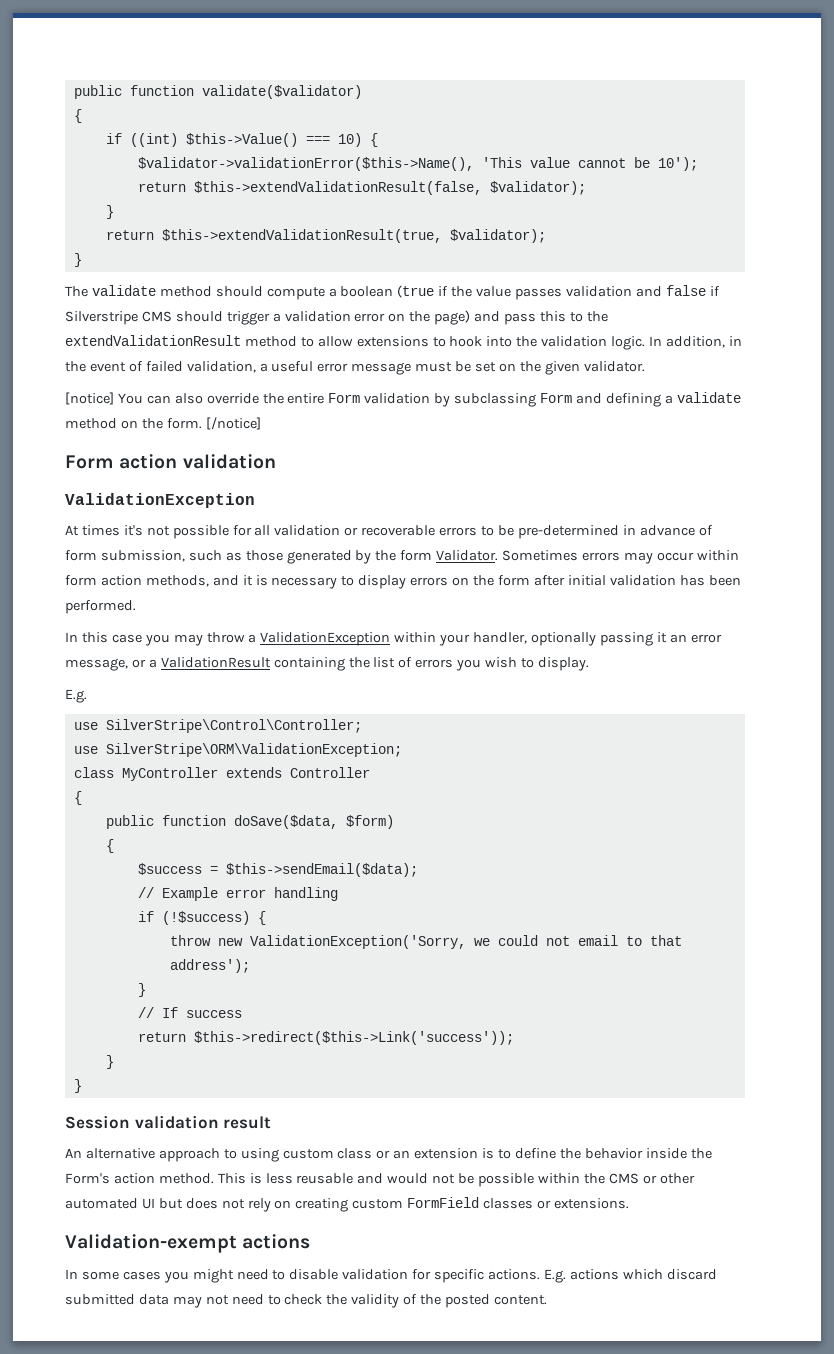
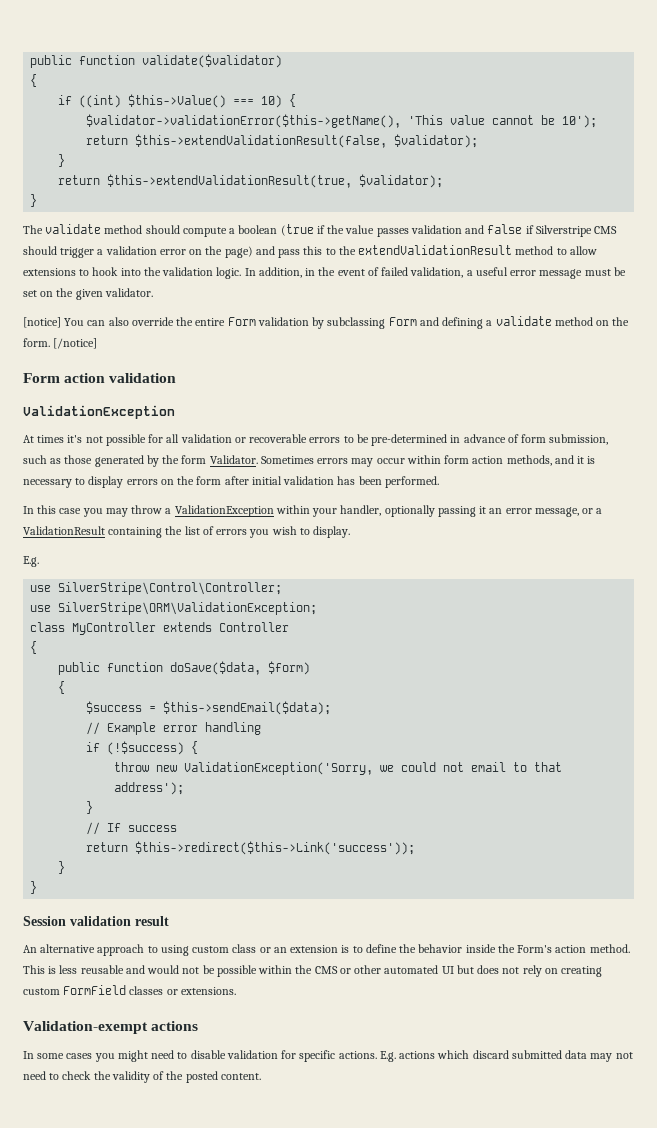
- $validator->validationError($this->Name(), 'This value cannot be 10');
+ $validator->validationError($this->getName(), 'This value cannot be 10');

